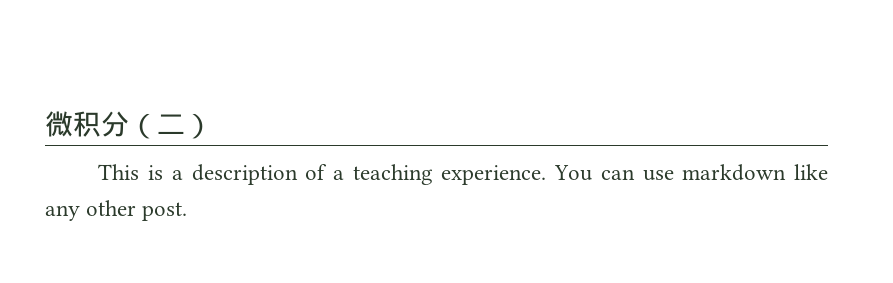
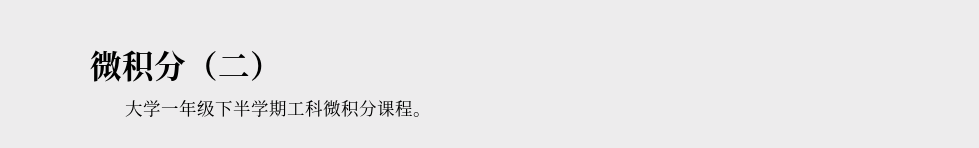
- This is a description of a teaching experience. You can use markdown like any other post.
+ 大学一年级下半学期工科微积分课程。

